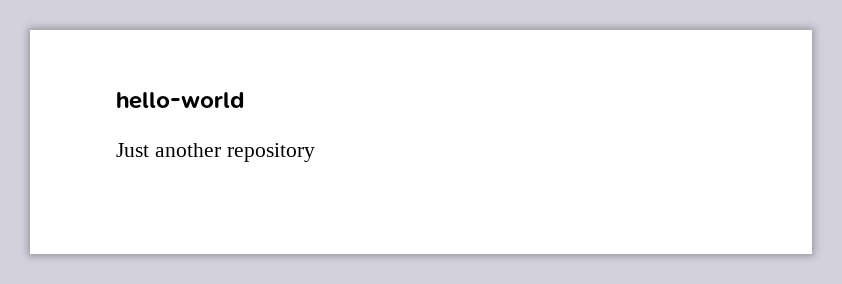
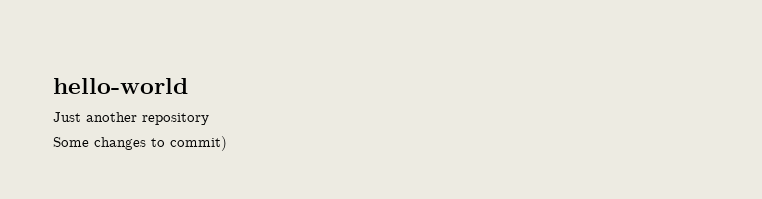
+ Some changes to commit)

